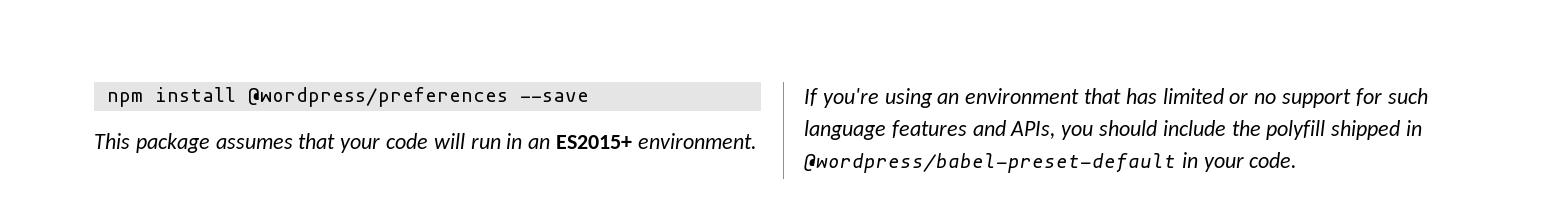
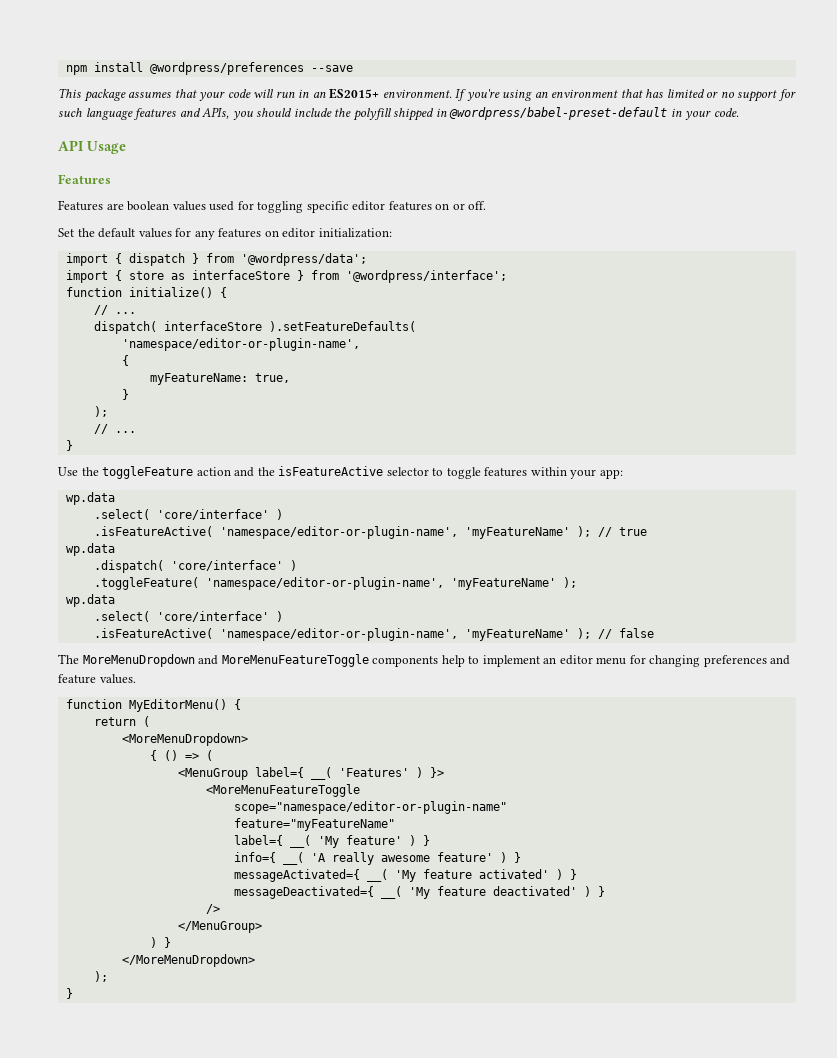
+ API Usage
+ Features
+ Features are boolean values used for toggling specific editor features on or off.
+ Set the default values for any features on editor initialization:
+ import { dispatch } from '@wordpress/data';
+ import { store as interfaceStore } from '@wordpress/interface';
+ function initialize() {
+ // ...
+ dispatch( interfaceStore ).setFeatureDefaults(
+ 'namespace/editor-or-plugin-name',
+ {
+ myFeatureName: true,
+ }
+ );
+ // ...
+ }
+ Use the toggleFeature action and the isFeatureActive selector to toggle features within your app:
+ wp.data
+ .select( 'core/interface' )
+ .isFeatureActive( 'namespace/editor-or-plugin-name', 'myFeatureName' ); // true
+ wp.data
+ .dispatch( 'core/interface' )
+ .toggleFeature( 'namespace/editor-or-plugin-name', 'myFeatureName' );
+ wp.data
+ .select( 'core/interface' )
+ .isFeatureActive( 'namespace/editor-or-plugin-name', 'myFeatureName' ); // false
+ The MoreMenuDropdown and MoreMenuFeatureToggle components help to implement an editor menu for changing preferences and feature values.
+ function MyEditorMenu() {
+ return (
+ <MoreMenuDropdown>
+ { () => (
+ <MenuGroup label={ __( 'Features' ) }>
+ <MoreMenuFeatureToggle
+ scope="namespace/editor-or-plugin-name"
+ feature="myFeatureName"
+ label={ __( 'My feature' ) }
+ info={ __( 'A really awesome feature' ) }
+ messageActivated={ __( 'My feature activated' ) }
+ messageDeactivated={ __( 'My feature deactivated' ) }
+ />
+ </MenuGroup>
+ ) }
+ </MoreMenuDropdown>
+ );
+ }

